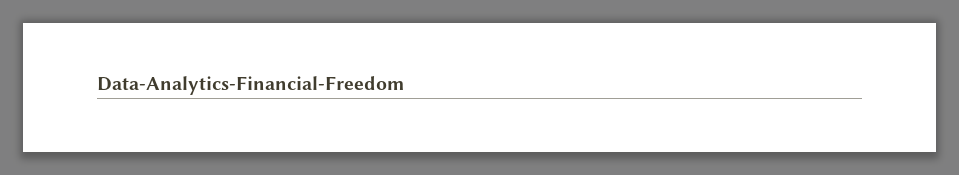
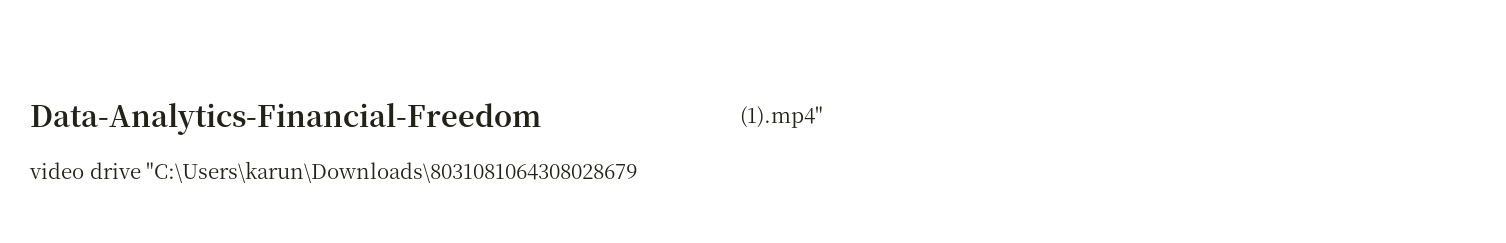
+ video drive "C:\Users\karun\Downloads\8031081064308028679 (1).mp4"

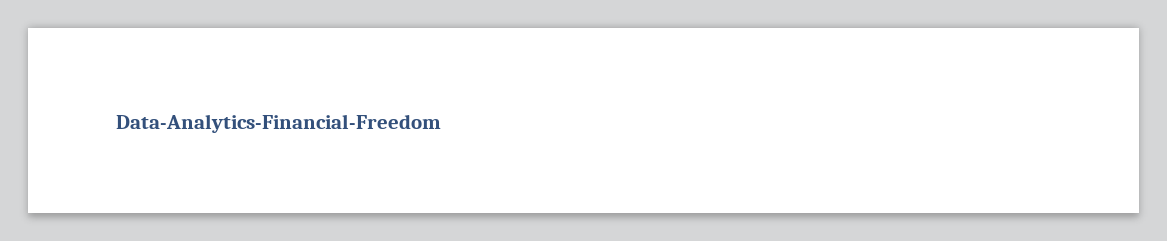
- video drive "C:\Users\karun\Downloads\8031081064308028679 (1).mp4"

